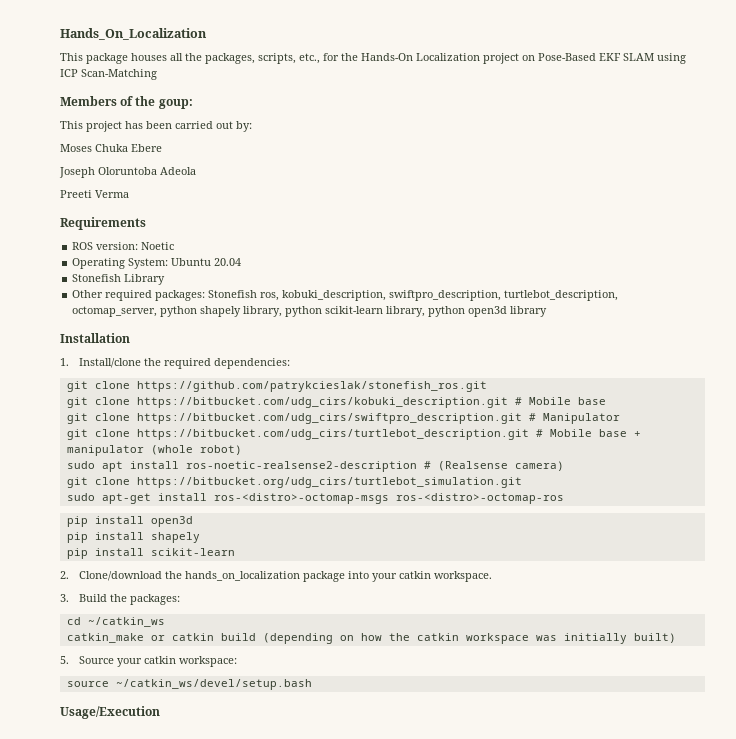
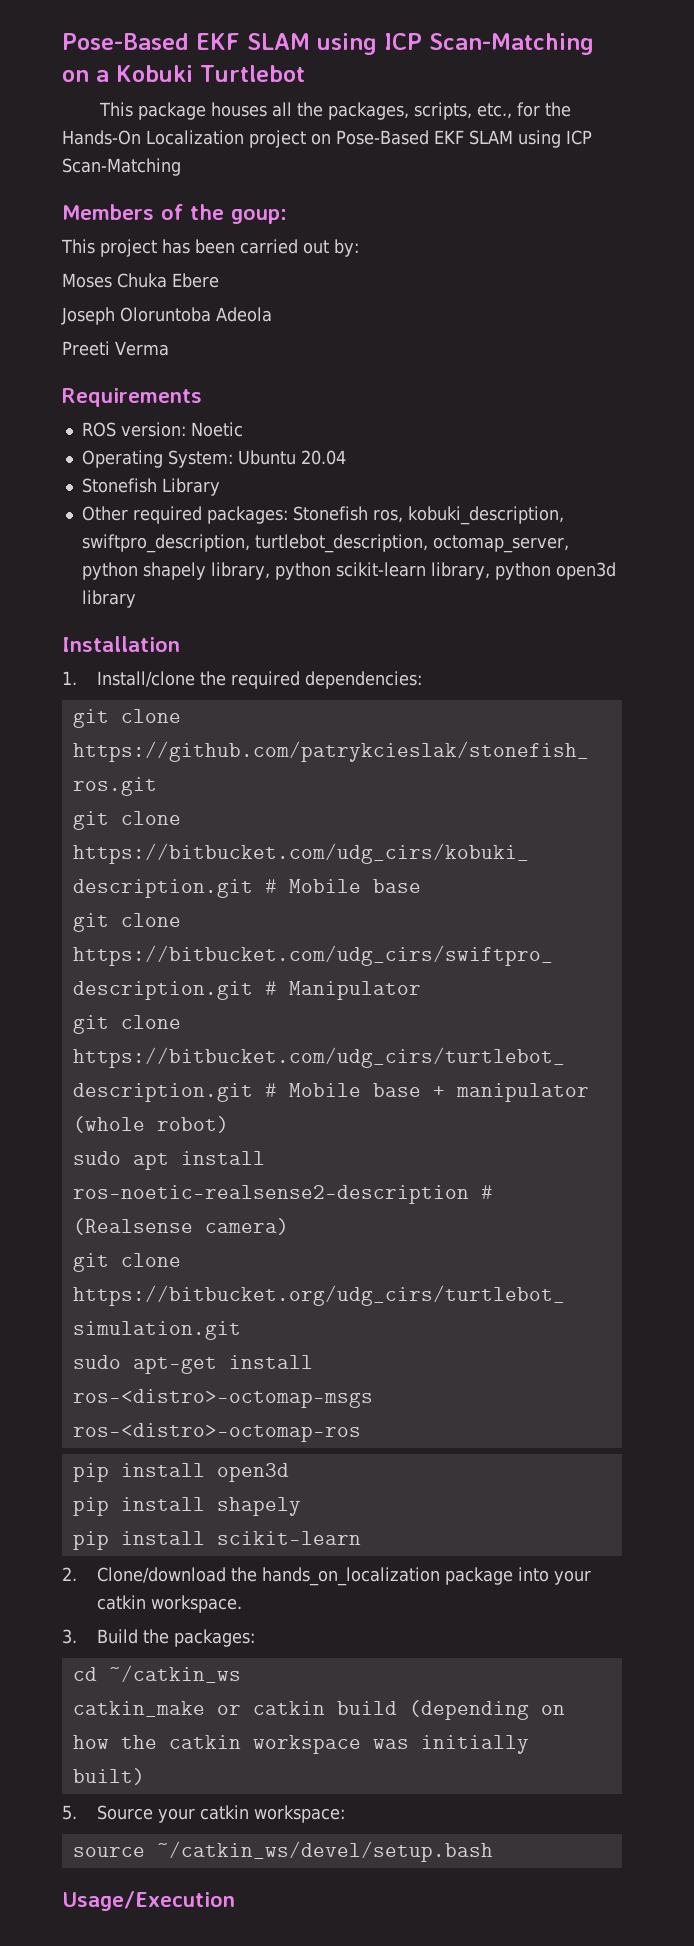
- Hands_On_Localization
+ Pose-Based EKF SLAM using ICP Scan-Matching on a Kobuki Turtlebot

